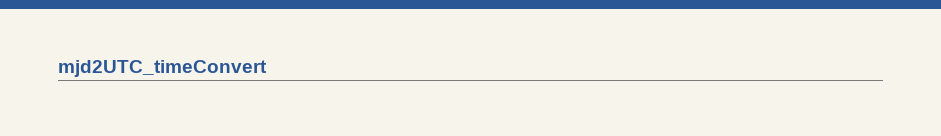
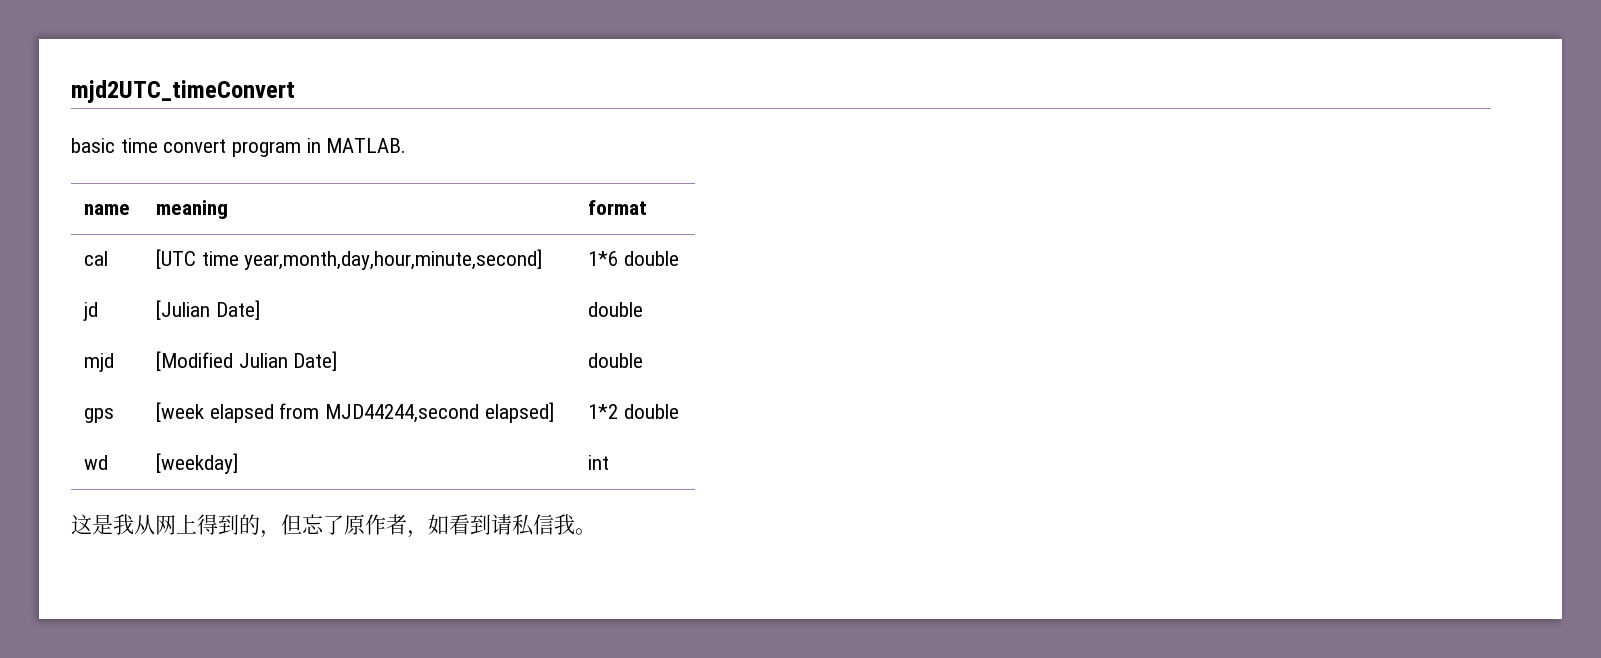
+ basic time convert program in MATLAB.
+ name | meaning | format
+ cal | [UTC time year,month,day,hour,minute,second] | 1*6 double
+ jd | [Julian Date] | double
+ mjd | [Modified Julian Date] | double
+ gps | [week elapsed from MJD44244,second elapsed] | 1*2 double
+ wd | [weekday] | int
+ 这是我从网上得到的，但忘了原作者，如看到请私信我。

